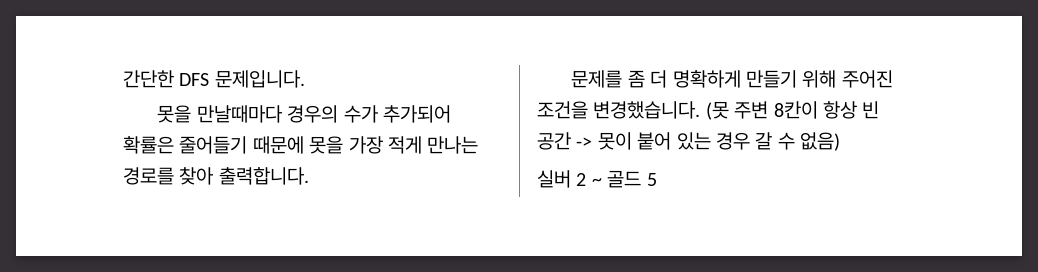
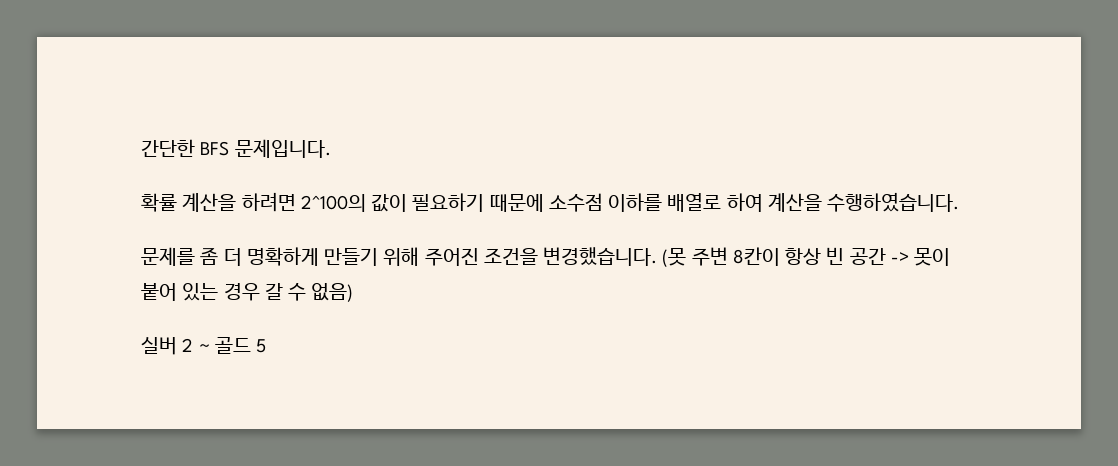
- 간단한 DFS 문제입니다.
+ 간단한 BFS 문제입니다.
- 못을 만날때마다 경우의 수가 추가되어 확률은 줄어들기 때문에 못을 가장 적게 만나는 경로를 찾아 출력합니다.
+ 확률 계산을 하려면 2^100의 값이 필요하기 때문에 소수점 이하를 배열로 하여 계산을 수행하였습니다.

